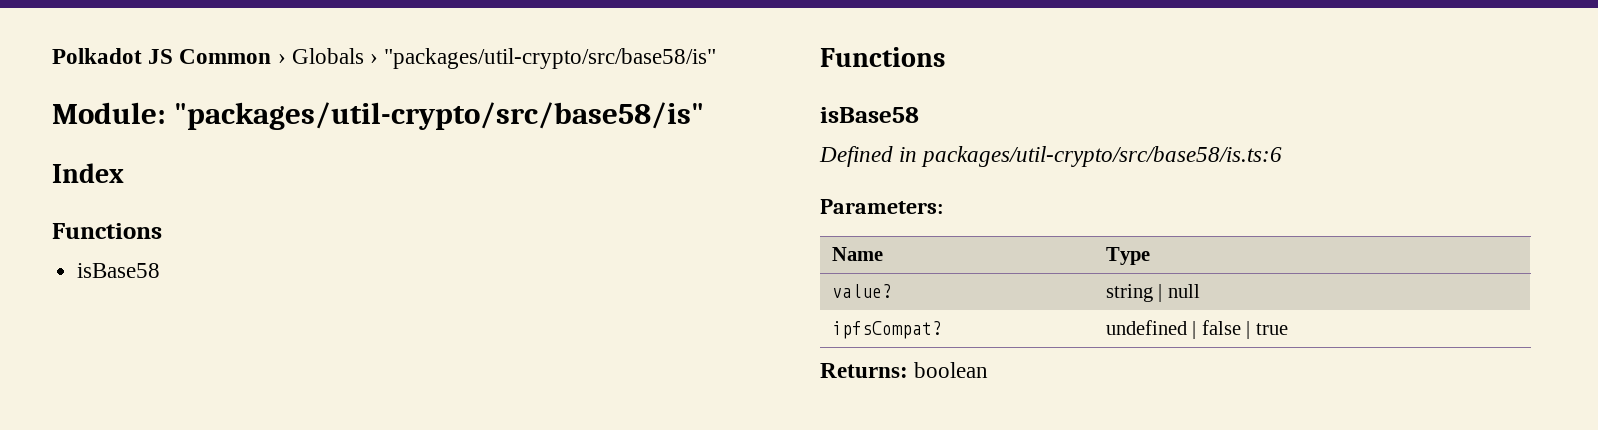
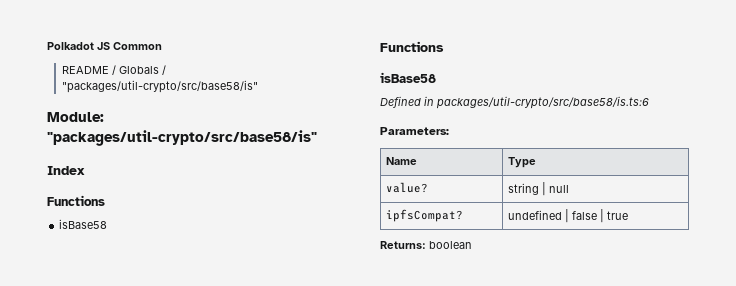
- Polkadot JS Common › Globals › "packages/util-crypto/src/base58/is"
+ Polkadot JS Common
+ README / Globals / "packages/util-crypto/src/base58/is"

